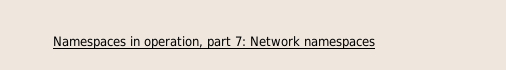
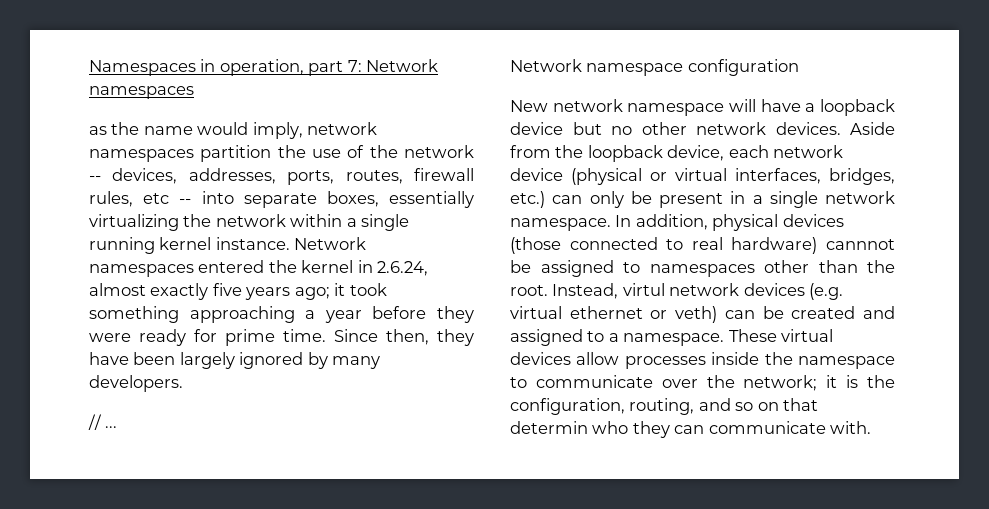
+ as the name would imply, network namespaces partition the use of the network -- devices, addresses, ports, routes, firewall rules, etc -- into separate boxes, essentially virtualizing the network within a single running kernel instance. Network namespaces entered the kernel in 2.6.24, almost exactly five years ago; it took something approaching a year before they were ready for prime time. Since then, they have been largely ignored by many developers.
+ // ...
+ Network namespace configuration
+ New network namespace will have a loopback device but no other network devices. Aside from the loopback device, each network device (physical or virtual interfaces, bridges, etc.) can only be present in a single network namespace. In addition, physical devices (those connected to real hardware) cannnot be assigned to namespaces other than the root. Instead, virtul network devices (e.g. virtual ethernet or veth) can be created and assigned to a namespace. These virtual devices allow processes inside the namespace to communicate over the network; it is the configuration, routing, and so on that determin who they can communicate with.

